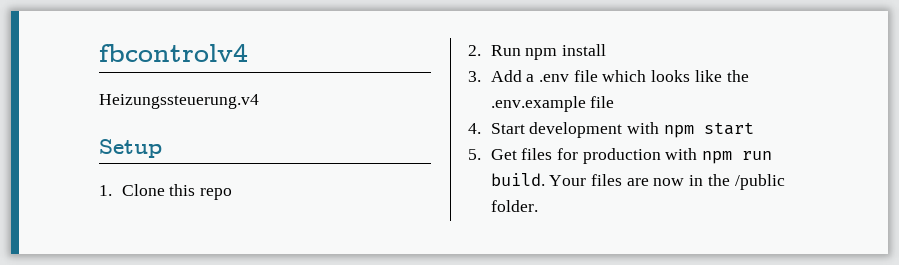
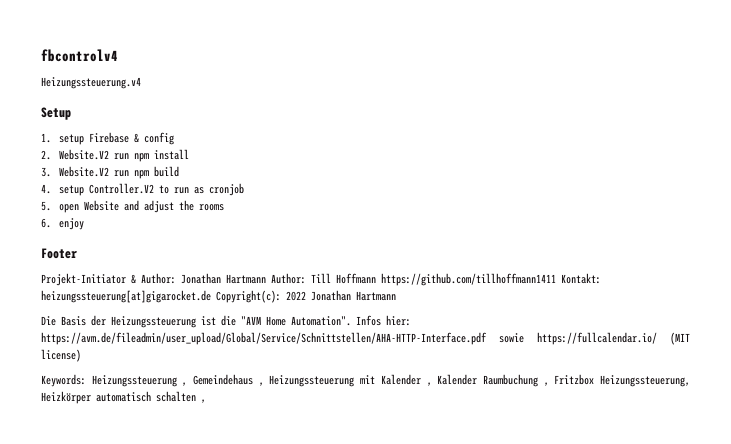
- 1. Clone this repo
+ 1. setup Firebase & config
- 2. Run npm install
+ 2. Website.V2 run npm install
- 3. Add a .env file which looks like the .env.example file
- 4. Start development with npm start
- 5. Get files for production with npm run build. Your files are now in the /public folder.
+ 3. Website.V2 run npm build
+ 4. setup Controller.V2 to run as cronjob
+ 5. open Website and adjust the rooms
+ 6. enjoy
+ Footer
+ Projekt-Initiator & Author: Jonathan Hartmann Author: Till Hoffmann https://github.com/tillhoffmann1411 Kontakt: heizungssteuerung[at]gigarocket.de Copyright(c): 2022 Jonathan Hartmann
+ Die Basis der Heizungssteuerung ist die "AVM Home Automation". Infos hier: https://avm.de/fileadmin/user_upload/Global/Service/Schnittstellen/AHA-HTTP-Interface.pdf sowie https://fullcalendar.io/ (MIT license)
+ Keywords: Heizungssteuerung , Gemeindehaus , Heizungssteuerung mit Kalender , Kalender Raumbuchung , Fritzbox Heizungssteuerung, Heizkörper automatisch schalten ,

